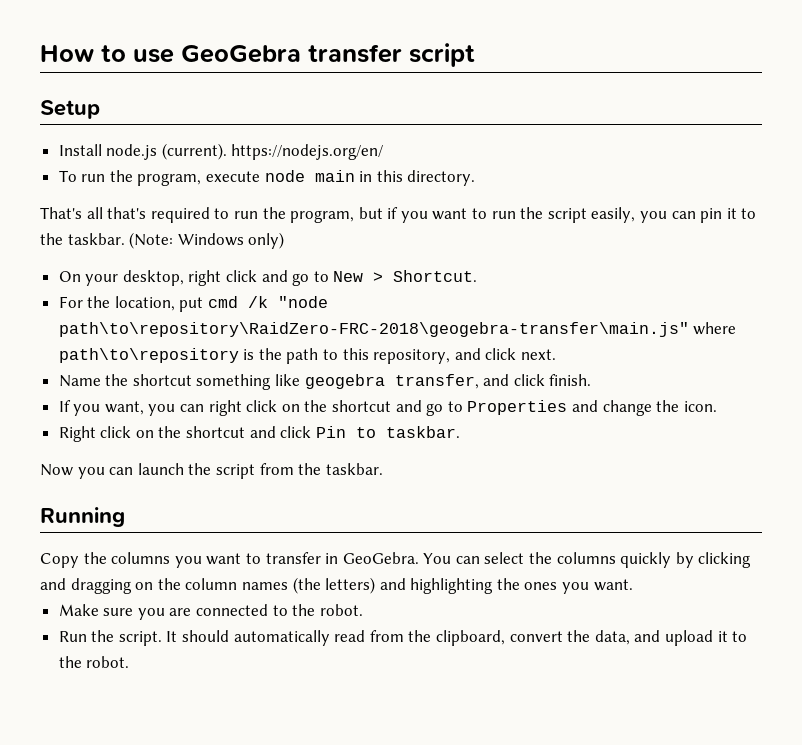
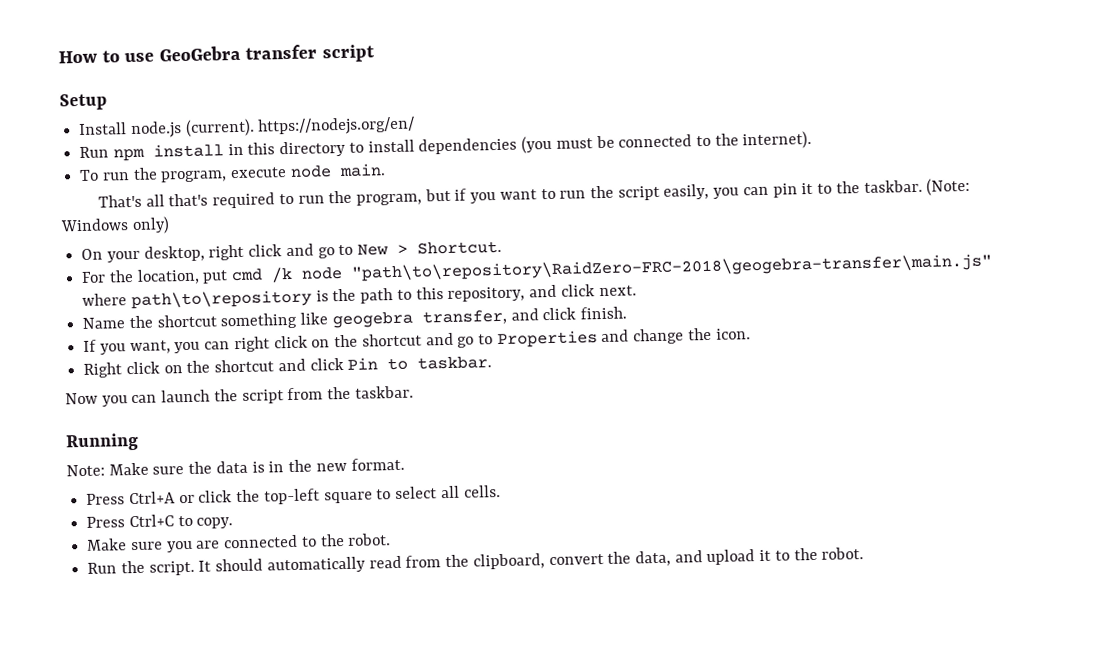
+ Run npm install in this directory to install dependencies (you must be connected to the internet).
- To run the program, execute node main in this directory.
+ To run the program, execute node main.
- For the location, put cmd /k "node path\to\repository\RaidZero-FRC-2018\geogebra-transfer\main.js" where path\to\repository is the path to this repository, and click next.
+ For the location, put cmd /k node "path\to\repository\RaidZero-FRC-2018\geogebra-transfer\main.js" where path\to\repository is the path to this repository, and click next.
- Copy the columns you want to transfer in GeoGebra. You can select the columns quickly by clicking and dragging on the column names (the letters) and highlighting the ones you want.
+ Note: Make sure the data is in the new format.
+ Press Ctrl+A or click the top-left square to select all cells.
+ Press Ctrl+C to copy.

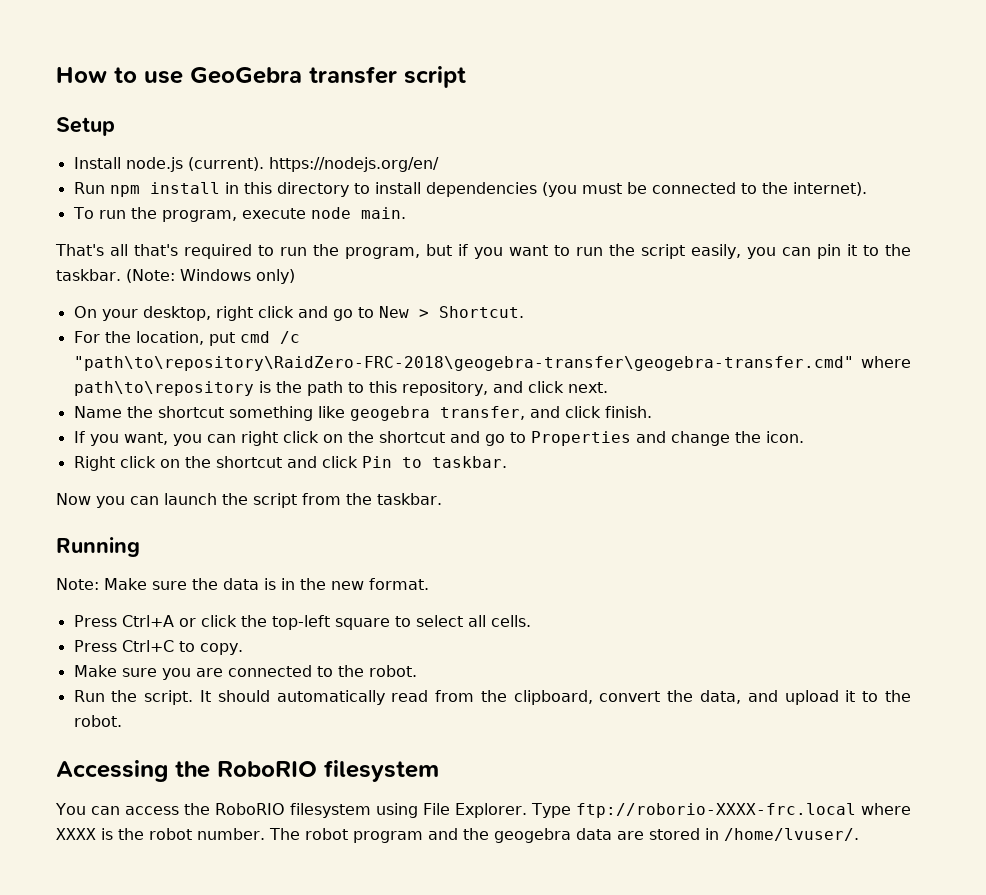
- For the location, put cmd /k node "path\to\repository\RaidZero-FRC-2018\geogebra-transfer\main.js" where path\to\repository is the path to this repository, and click next.
+ For the location, put cmd /c "path\to\repository\RaidZero-FRC-2018\geogebra-transfer\geogebra-transfer.cmd" where path\to\repository is the path to this repository, and click next.
+ Accessing the RoboRIO filesystem
+ You can access the RoboRIO filesystem using File Explorer. Type ftp://roborio-XXXX-frc.local where XXXX is the robot number. The robot program and the geogebra data are stored in /home/lvuser/.

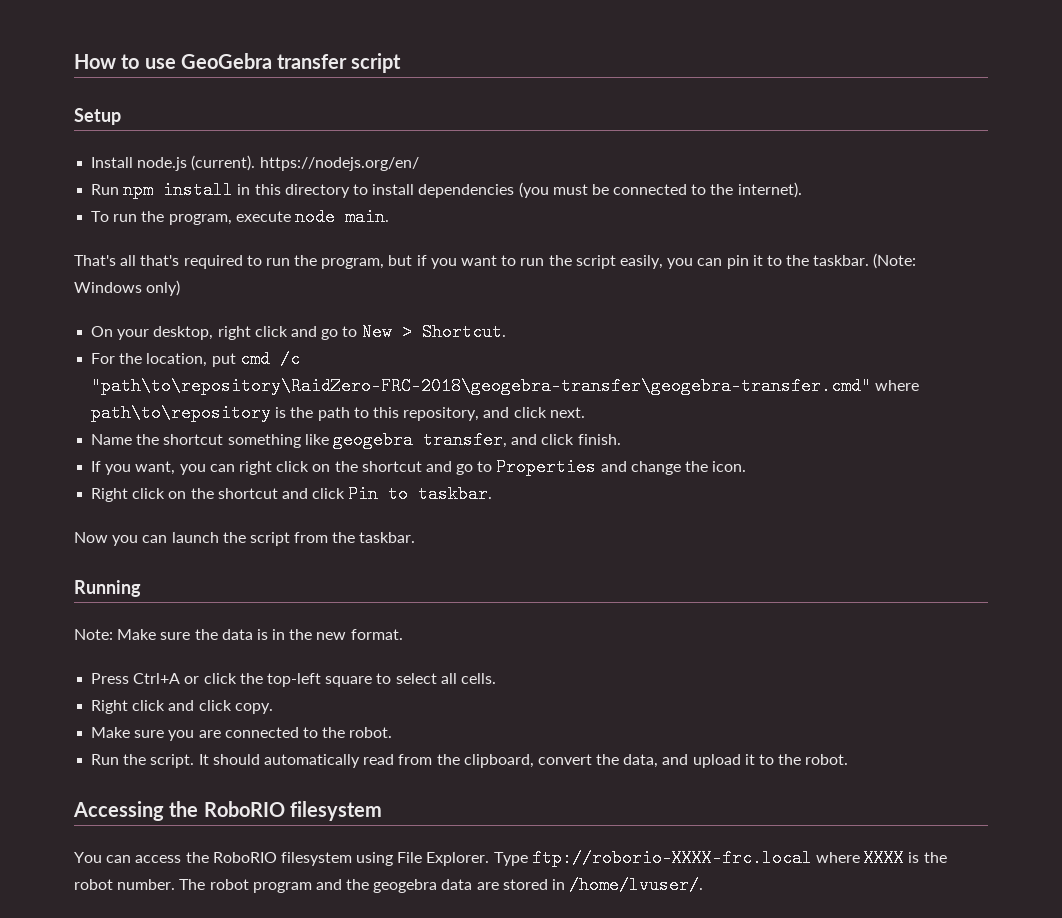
- Press Ctrl+C to copy.
+ Right click and click copy.

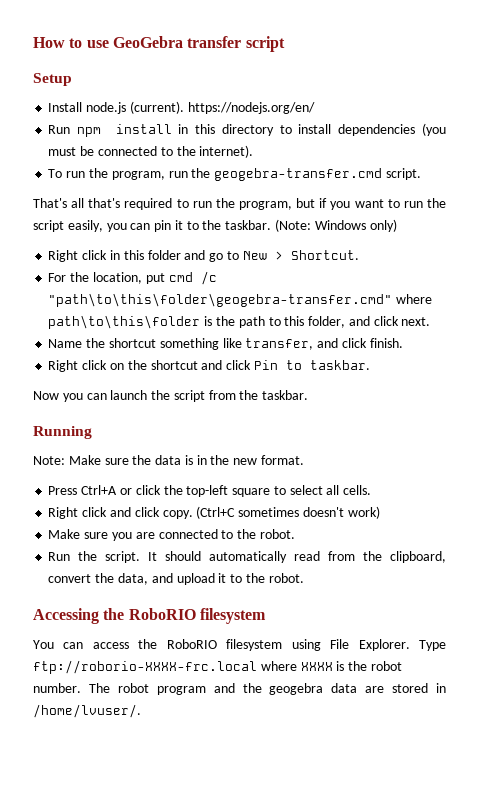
- To run the program, execute node main.
+ To run the program, run the geogebra-transfer.cmd script.
- On your desktop, right click and go to New > Shortcut.
+ Right click in this folder and go to New > Shortcut.
- For the location, put cmd /c "path\to\repository\RaidZero-FRC-2018\geogebra-transfer\geogebra-transfer.cmd" where path\to\repository is the path to this repository, and click next.
+ For the location, put cmd /c "path\to\this\folder\geogebra-transfer.cmd" where path\to\this\folder is the path to this folder, and click next.
- Name the shortcut something like geogebra transfer, and click finish.
+ Name the shortcut something like transfer, and click finish.
- If you want, you can right click on the shortcut and go to Properties and change the icon.
+ (Ctrl+C sometimes doesn't work)

